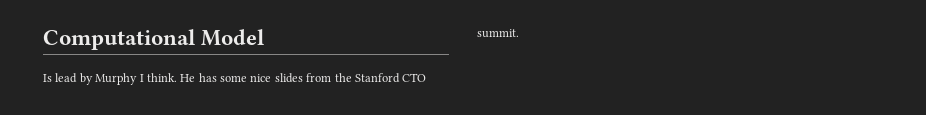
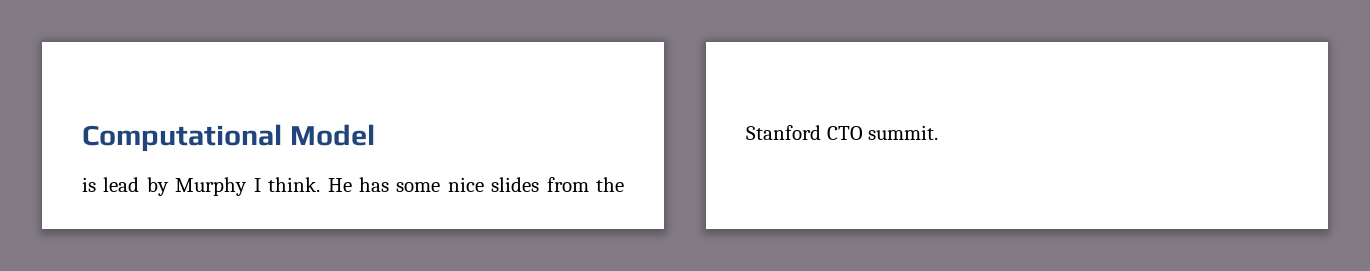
- Is lead by Murphy I think.
+ is lead by Murphy I think.

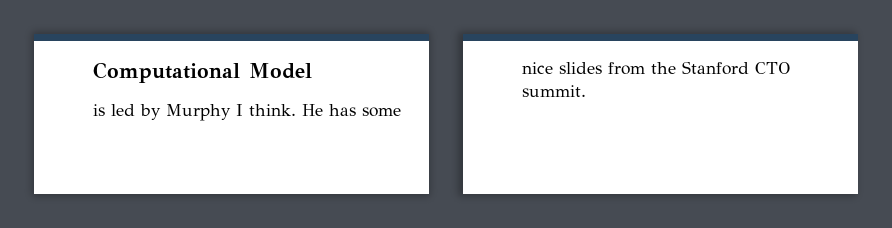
- is lead by Murphy I think.
+ is led by Murphy I think.

